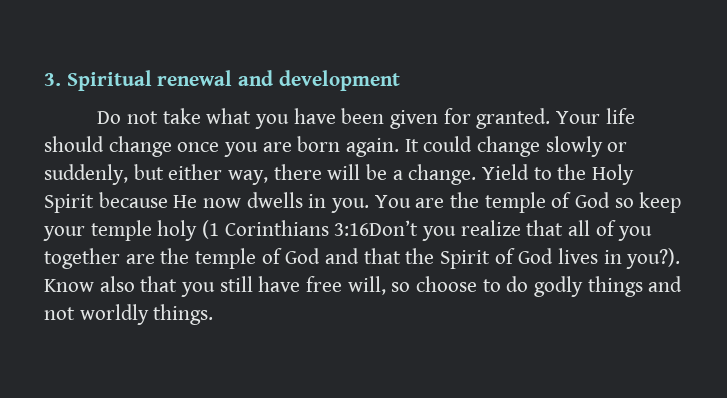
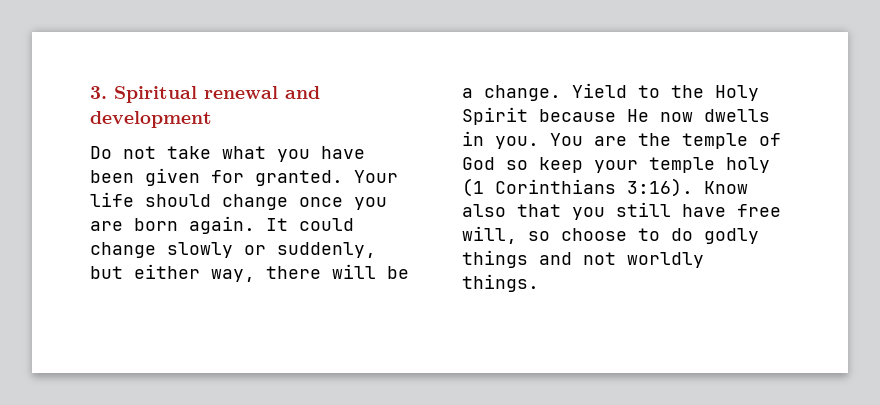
- You are the temple of God so keep your temple holy (1 Corinthians 3:16Don’t you realize that all of you together are the temple of God and that the Spirit of God lives in you?).
+ You are the temple of God so keep your temple holy (1 Corinthians 3:16).

